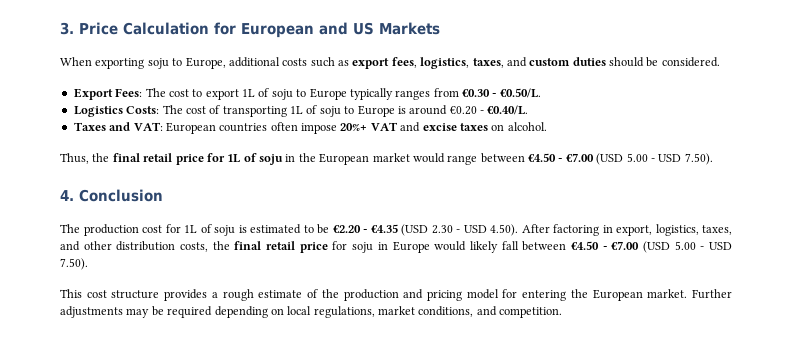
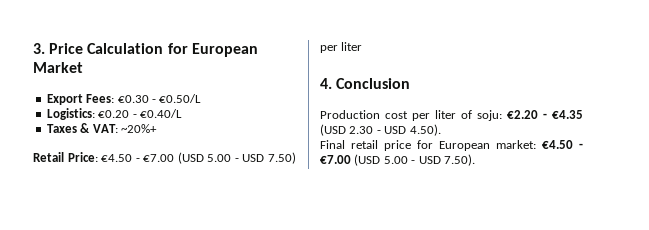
- 3. Price Calculation for European and US Markets
- When exporting soju to Europe, additional costs such as export fees, logistics, taxes, and custom duties should be considered.
- Export Fees: The cost to export 1L of soju to Europe typically ranges from €0.30 - €0.50/L.
- Logistics Costs: The cost of transporting 1L of soju to Europe is around €0.20 - €0.40/L.
+ 3. Price Calculation for European Market
+ Export Fees: €0.30 - €0.50/L
+ Logistics: €0.20 - €0.40/L
- Taxes and VAT: European countries often impose 20%+ VAT and excise taxes on alcohol.
- Thus, the final retail price for 1L of soju in the European market would range between €4.50 - €7.00 (USD 5.00 - USD 7.50).
+ Taxes & VAT: ~20%+
+ Retail Price: €4.50 - €7.00 (USD 5.00 - USD 7.50) per liter
  4. Conclusion
- The production cost for 1L of soju is estimated to be €2.20 - €4.35 (USD 2.30 - USD 4.50). After factoring in export, logistics, taxes, and other distribution costs, the final retail price for soju in Europe would likely fall between €4.50 - €7.00 (USD 5.00 - USD 7.50).
- This cost structure provides a rough estimate of the production and pricing model for entering the European market. Further adjustments may be required depending on local regulations, market conditions, and competition.
+ Production cost per liter of soju: €2.20 - €4.35 (USD 2.30 - USD 4.50).
+ Final retail price for European market: €4.50 - €7.00 (USD 5.00 - USD 7.50).

